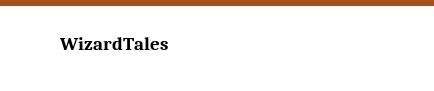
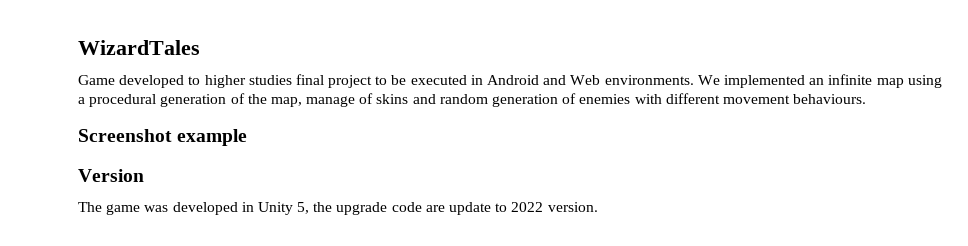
+ Game developed to higher studies final project to be executed in Android and Web environments. We implemented an infinite map using a procedural generation of the map, manage of skins and random generation of enemies with different movement behaviours.
+ Screenshot example
+ Version
+ The game was developed in Unity 5, the upgrade code are update to 2022 version.

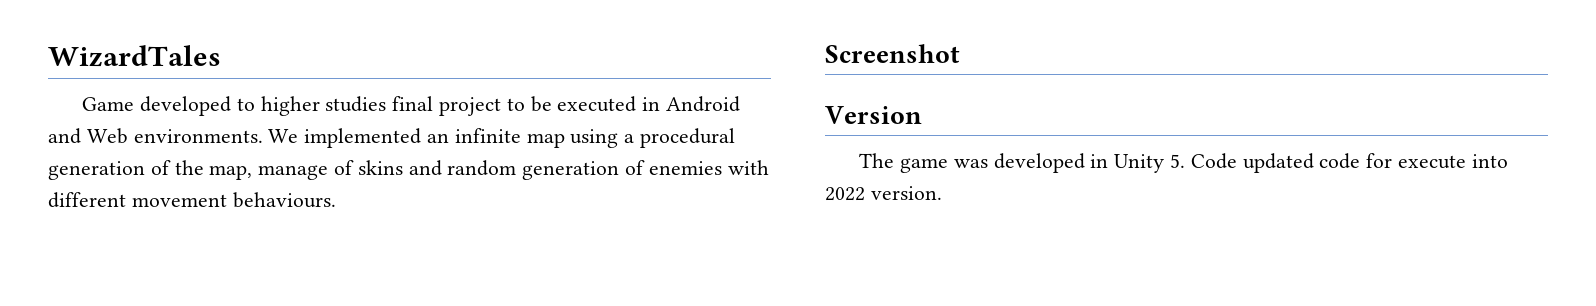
- Screenshot example
+ Screenshot
- The game was developed in Unity 5, the upgrade code are update to 2022 version.
+ The game was developed in Unity 5. Code updated code for execute into 2022 version.

